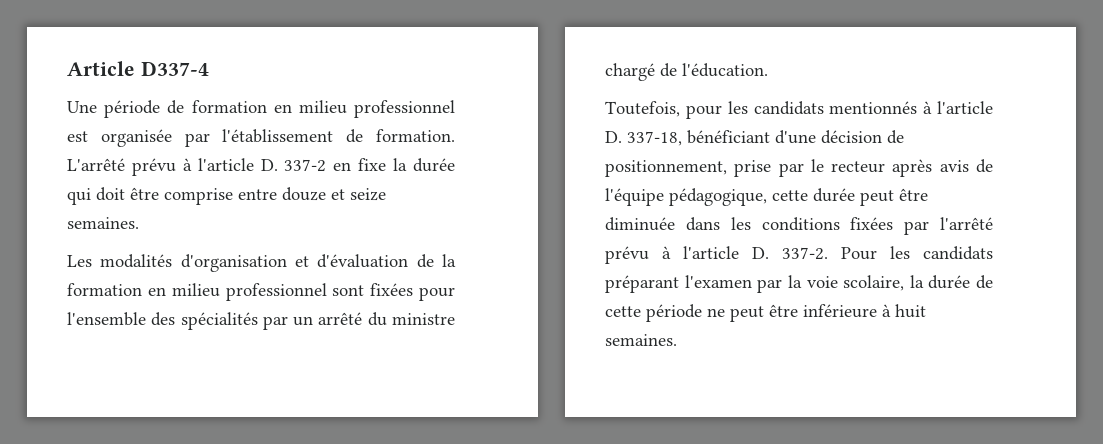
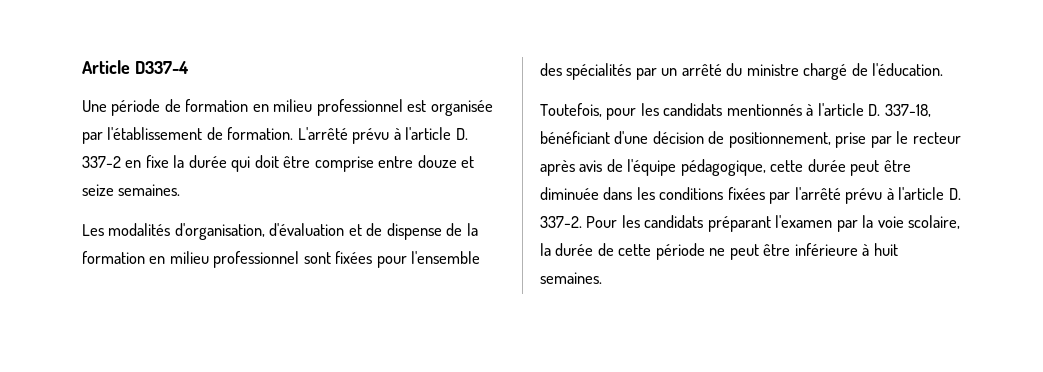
- Les modalités d'organisation et d'évaluation de la formation en milieu professionnel sont fixées pour l'ensemble des spécialités par un arrêté du ministre chargé de l'éducation.
+ Les modalités d'organisation, d'évaluation et de dispense de la formation en milieu professionnel sont fixées pour l'ensemble des spécialités par un arrêté du ministre chargé de l'éducation.

